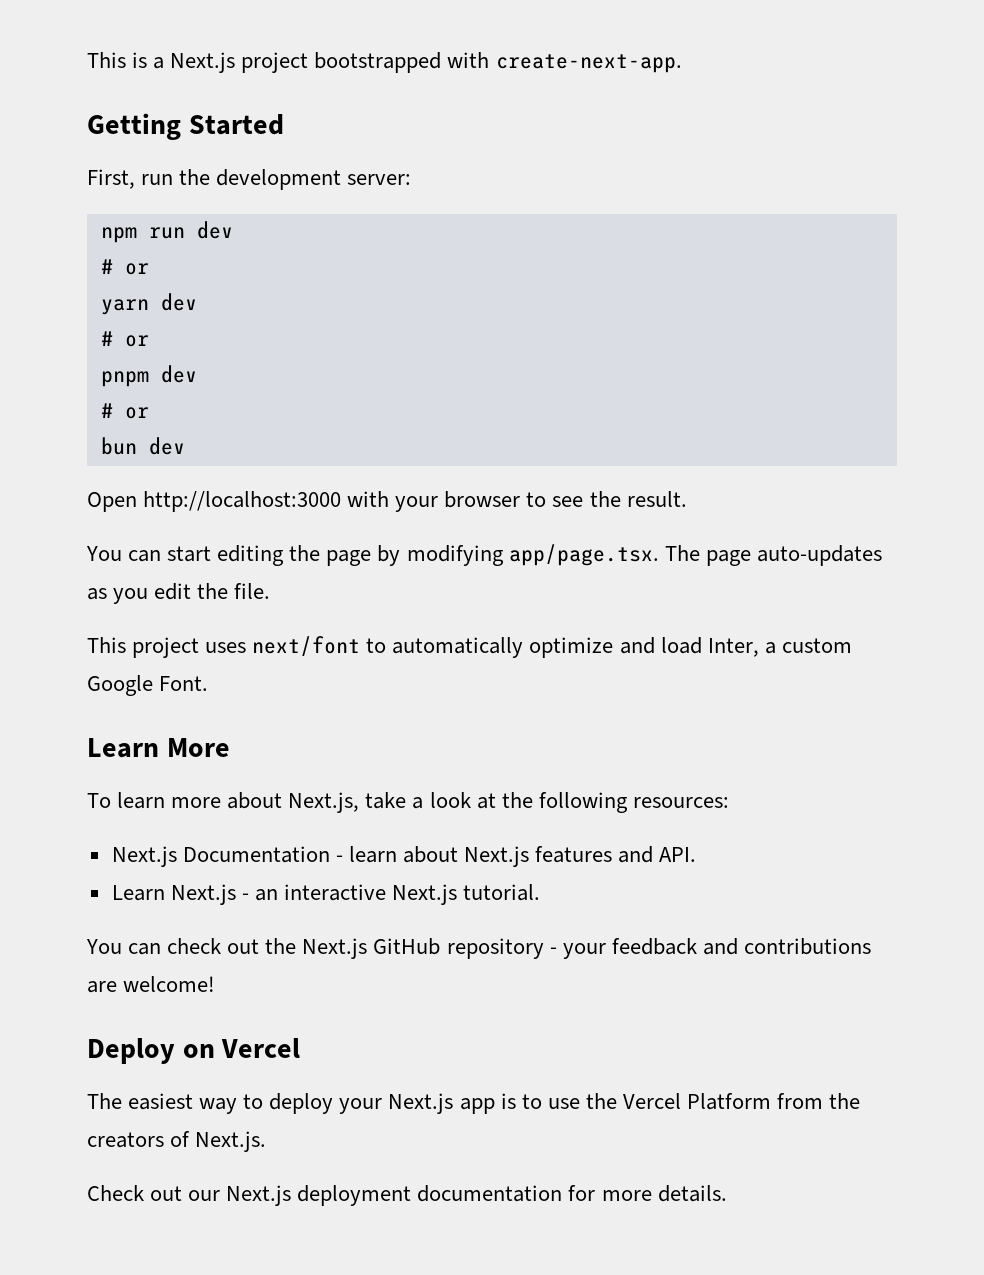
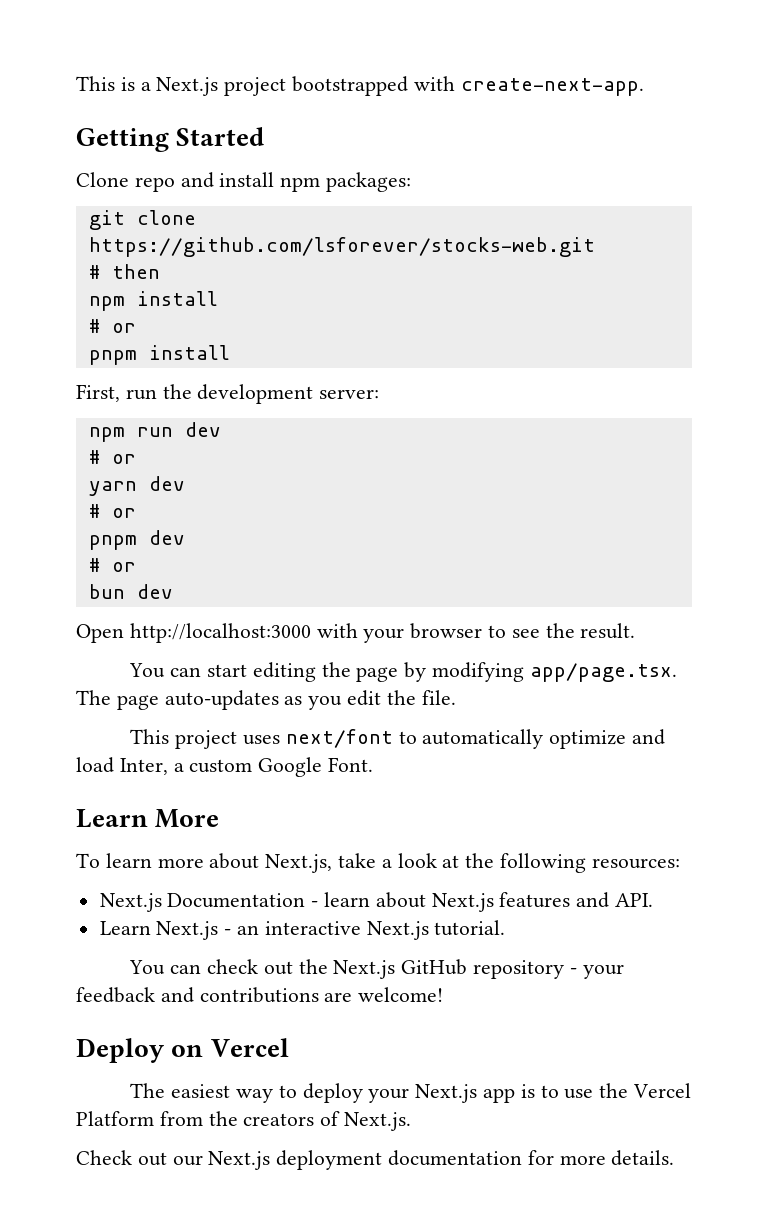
+ Clone repo and install npm packages:
+ git clone https://github.com/lsforever/stocks-web.git
+ # then
+ npm install
+ # or
+ pnpm install

